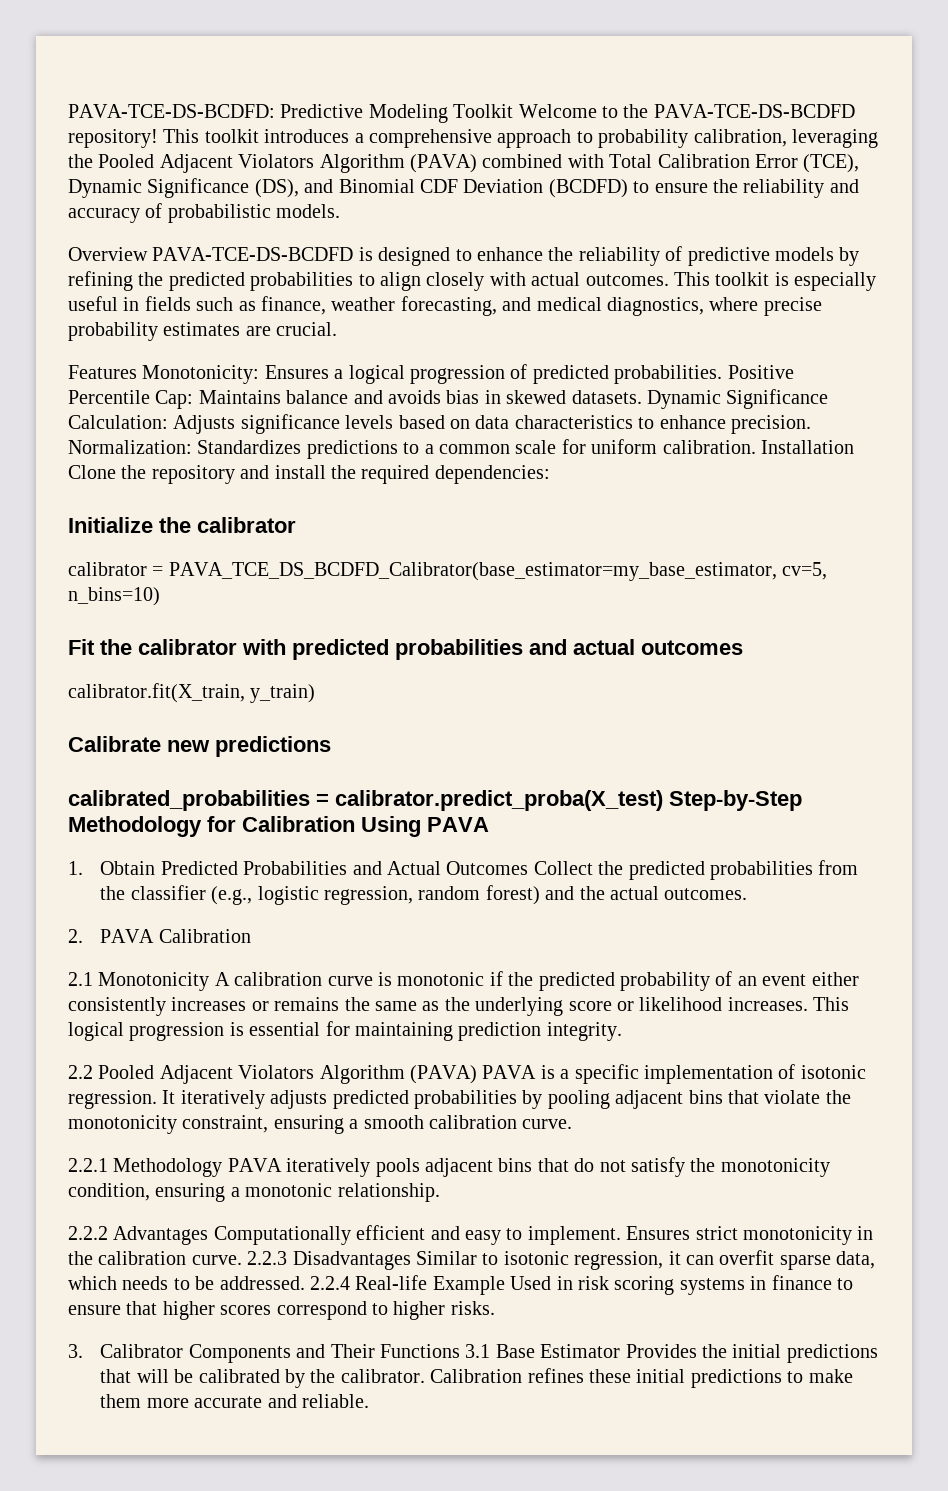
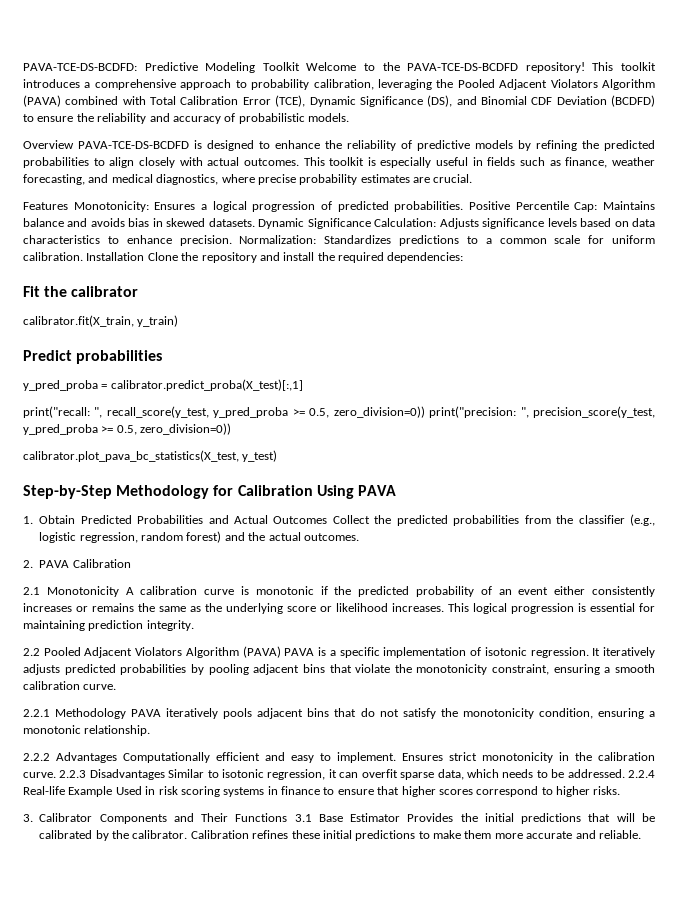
- Initialize the calibrator
- calibrator = PAVA_TCE_DS_BCDFD_Calibrator(base_estimator=my_base_estimator, cv=5, n_bins=10)
- Fit the calibrator with predicted probabilities and actual outcomes
+ Fit the calibrator
  calibrator.fit(X_train, y_train)
- Calibrate new predictions
- calibrated_probabilities = calibrator.predict_proba(X_test) Step-by-Step Methodology for Calibration Using PAVA
+ Predict probabilities
+ y_pred_proba = calibrator.predict_proba(X_test)[:,1]
+ print("recall: ", recall_score(y_test, y_pred_proba >= 0.5, zero_division=0)) print("precision: ", precision_score(y_test, y_pred_proba >= 0.5, zero_division=0))
+ calibrator.plot_pava_bc_statistics(X_test, y_test)
+ Step-by-Step Methodology for Calibration Using PAVA

